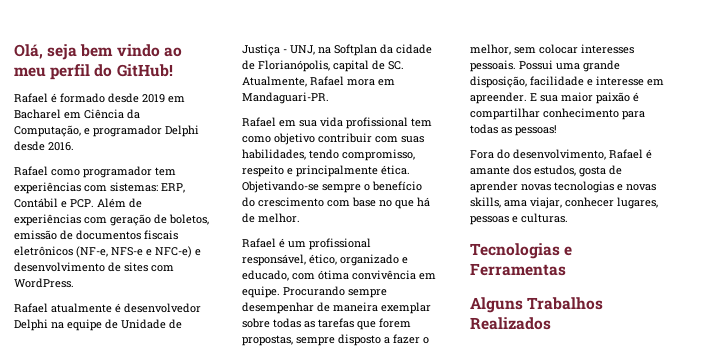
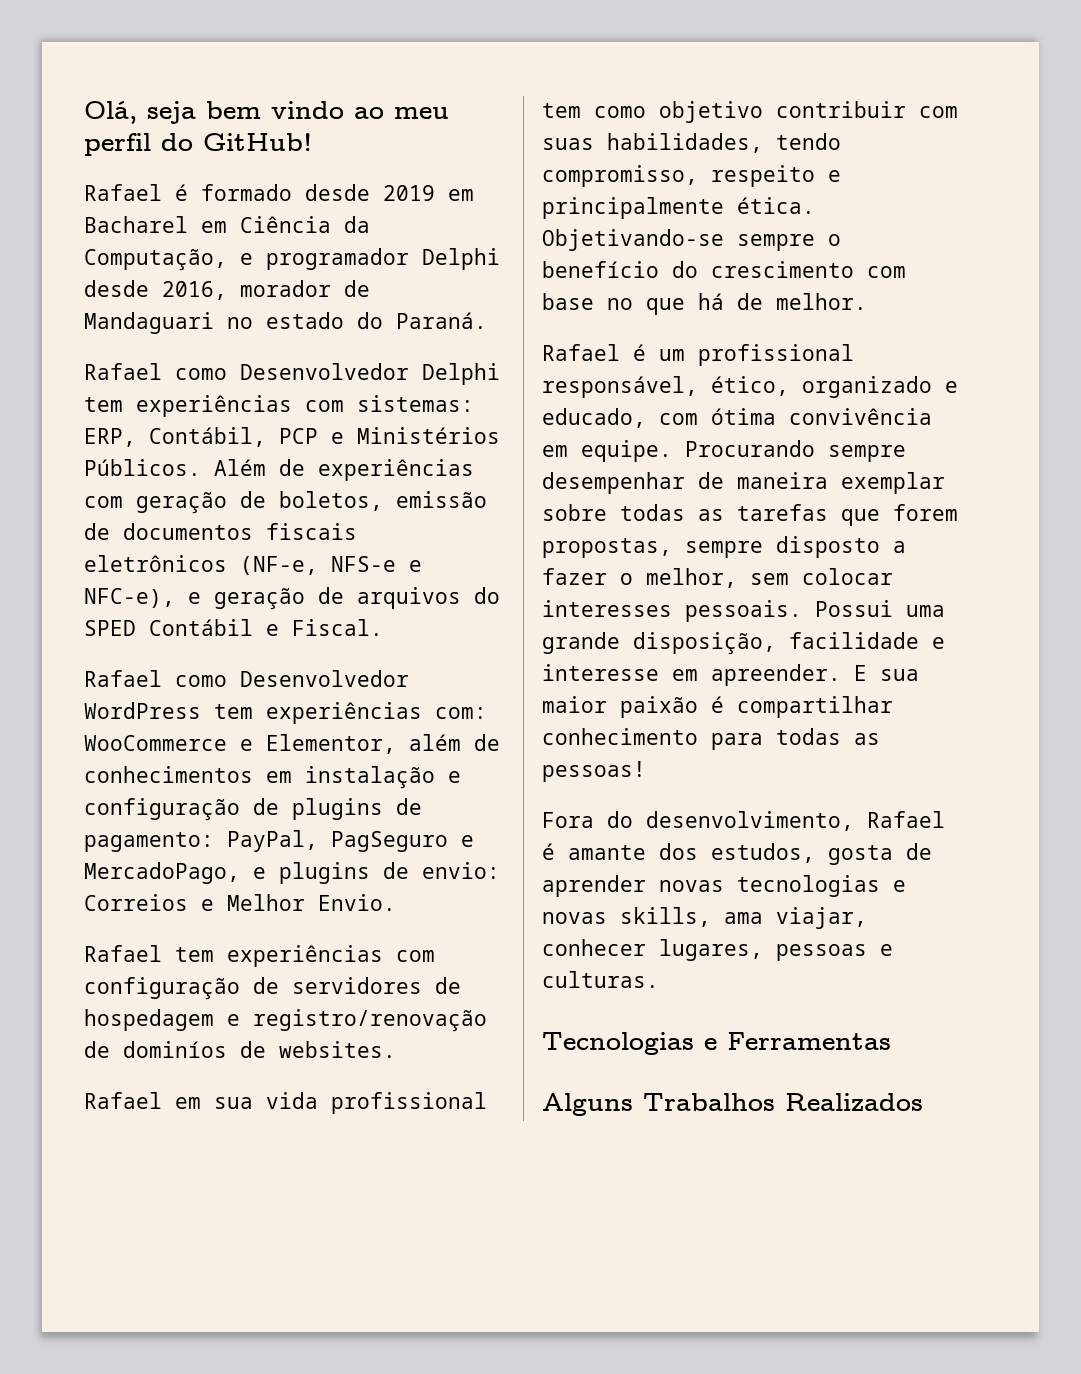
- Rafael é formado desde 2019 em Bacharel em Ciência da Computação, e programador Delphi desde 2016.
- Rafael como programador tem experiências com sistemas: ERP, Contábil e PCP. Além de experiências com geração de boletos, emissão de documentos fiscais eletrônicos (NF-e, NFS-e e NFC-e) e desenvolvimento de sites com WordPress.
- Rafael atualmente é desenvolvedor Delphi na equipe de Unidade de Justiça - UNJ, na Softplan da cidade de Florianópolis, capital de SC. Atualmente, Rafael mora em Mandaguari-PR.
+ Rafael é formado desde 2019 em Bacharel em Ciência da Computação, e programador Delphi desde 2016, morador de Mandaguari no estado do Paraná.
+ Rafael como Desenvolvedor Delphi tem experiências com sistemas: ERP, Contábil, PCP e Ministérios Públicos. Além de experiências com geração de boletos, emissão de documentos fiscais eletrônicos (NF-e, NFS-e e NFC-e), e geração de arquivos do SPED Contábil e Fiscal.
+ Rafael como Desenvolvedor WordPress tem experiências com: WooCommerce e Elementor, além de conhecimentos em instalação e configuração de plugins de pagamento: PayPal, PagSeguro e MercadoPago, e plugins de envio: Correios e Melhor Envio.
+ Rafael tem experiências com configuração de servidores de hospedagem e registro/renovação de dominíos de websites.

